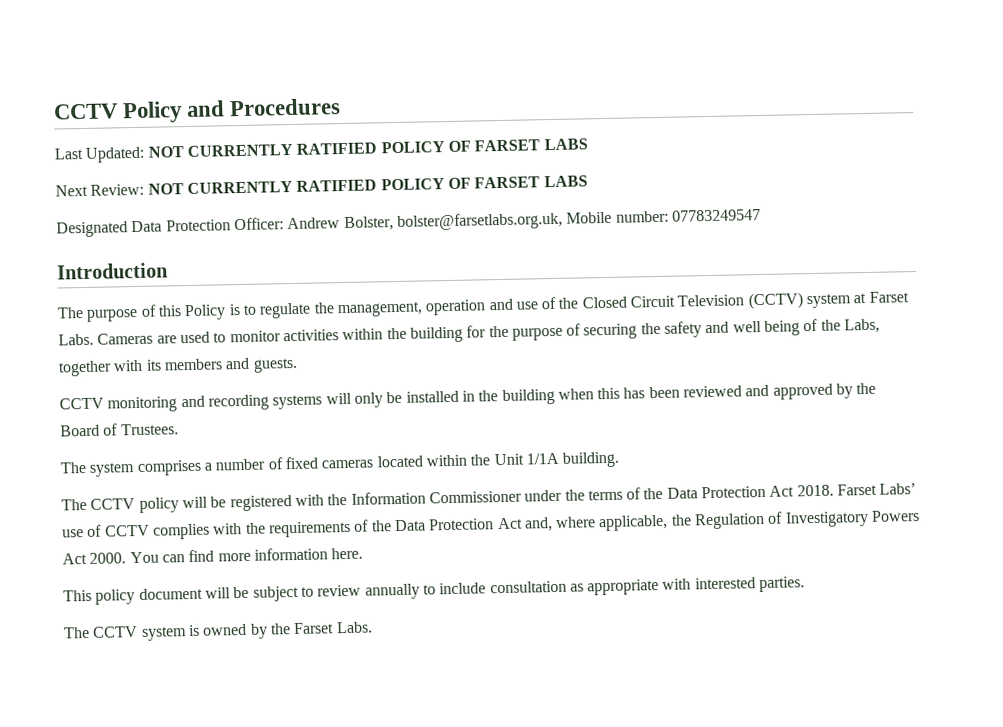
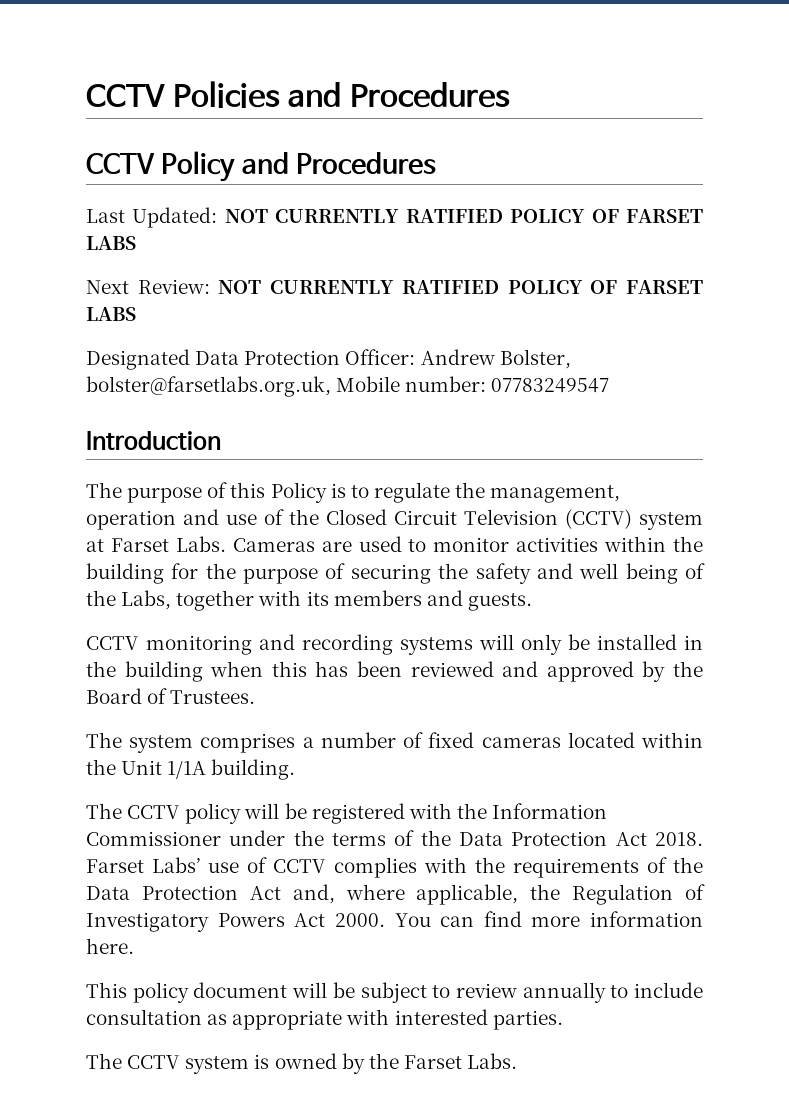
+ CCTV Policies and Procedures

